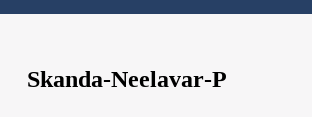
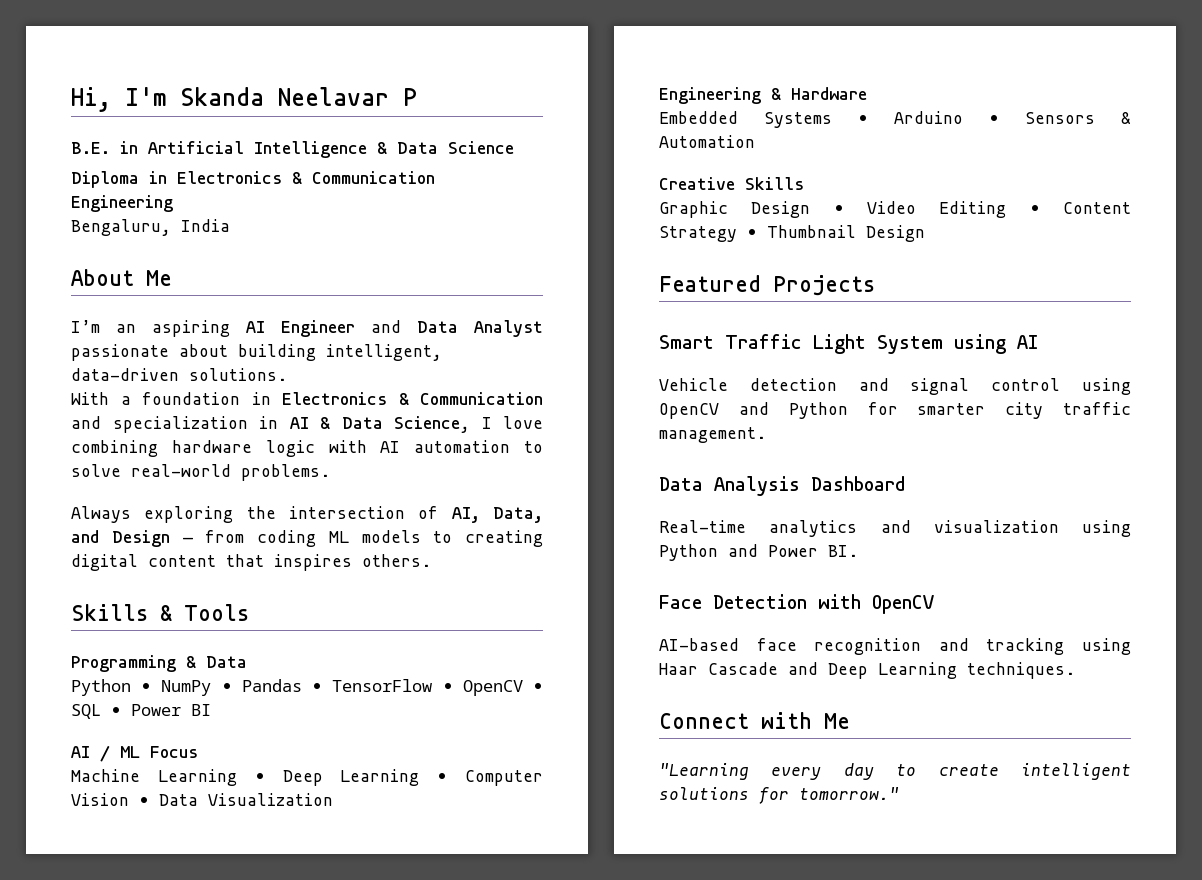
- Skanda-Neelavar-P
+ Hi, I'm Skanda Neelavar P
+ B.E. in Artificial Intelligence & Data Science
+ Diploma in Electronics & Communication Engineering
+ Bengaluru, India
+ About Me
+ I’m an aspiring AI Engineer and Data Analyst passionate about building intelligent, data-driven solutions.
+ With a foundation in Electronics & Communication and specialization in AI & Data Science, I love combining hardware logic with AI automation to solve real-world problems.
+ Always exploring the intersection of AI, Data, and Design — from coding ML models to creating digital content that inspires others.
+ Skills & Tools
+ Programming & Data
+ Python • NumPy • Pandas • TensorFlow • OpenCV • SQL • Power BI
+ AI / ML Focus
+ Machine Learning • Deep Learning • Computer Vision • Data Visualization
+ Engineering & Hardware
+ Embedded Systems • Arduino • Sensors & Automation
+ Creative Skills
+ Graphic Design • Video Editing • Content Strategy • Thumbnail Design
+ Featured Projects
+ Smart Traffic Light System using AI
+ Vehicle detection and signal control using OpenCV and Python for smarter city traffic management.
+ Data Analysis Dashboard
+ Real-time analytics and visualization using Python and Power BI.
+ Face Detection with OpenCV
+ AI-based face recognition and tracking using Haar Cascade and Deep Learning techniques.
+ Connect with Me
+ "Learning every day to create intelligent solutions for tomorrow."

